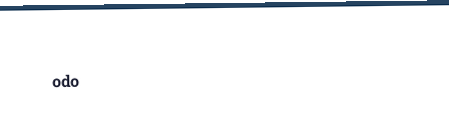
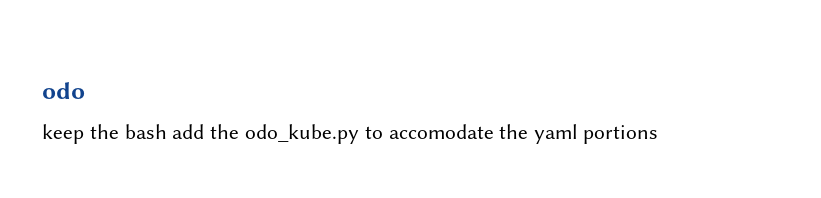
+ keep the bash add the odo_kube.py to accomodate the yaml portions

